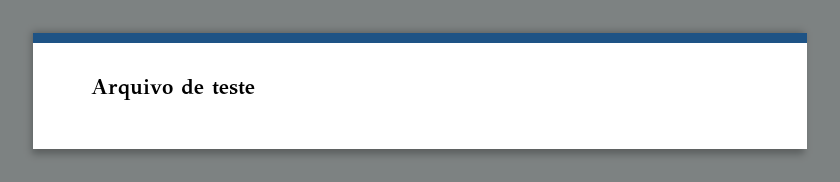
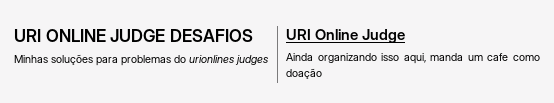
- Arquivo de teste
+ URI ONLINE JUDGE DESAFIOS
+ Minhas soluções para problemas do urionlines judges
+ URI Online Judge
+ Ainda organizando isso aqui, manda um cafe como doação

